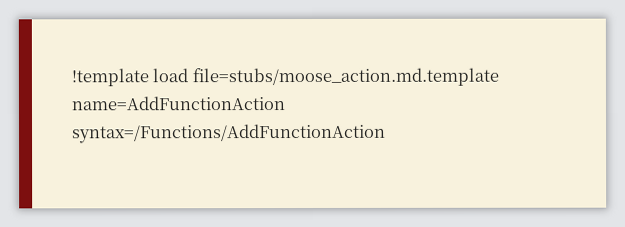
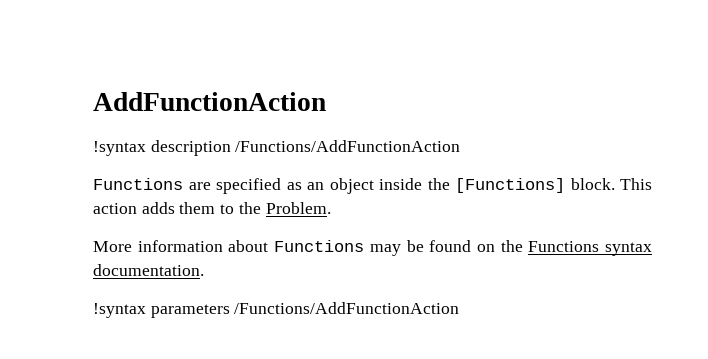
- !template load file=stubs/moose_action.md.template name=AddFunctionAction syntax=/Functions/AddFunctionAction
+ AddFunctionAction
+ !syntax description /Functions/AddFunctionAction
+ Functions are specified as an object inside the [Functions] block. This action adds them to the Problem.
+ More information about Functions may be found on the Functions syntax documentation.
+ !syntax parameters /Functions/AddFunctionAction

